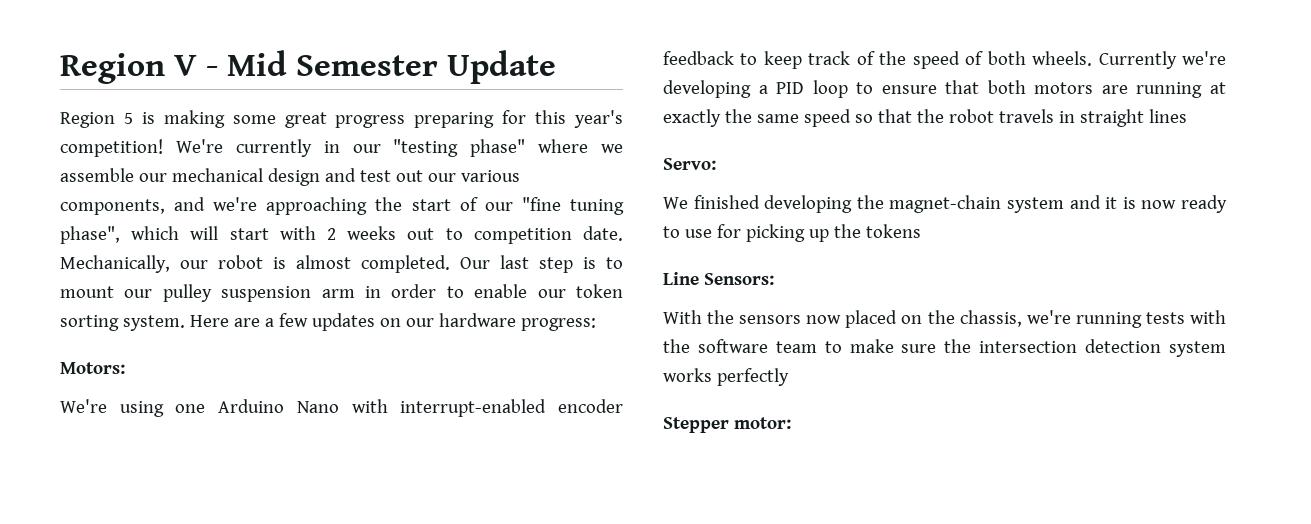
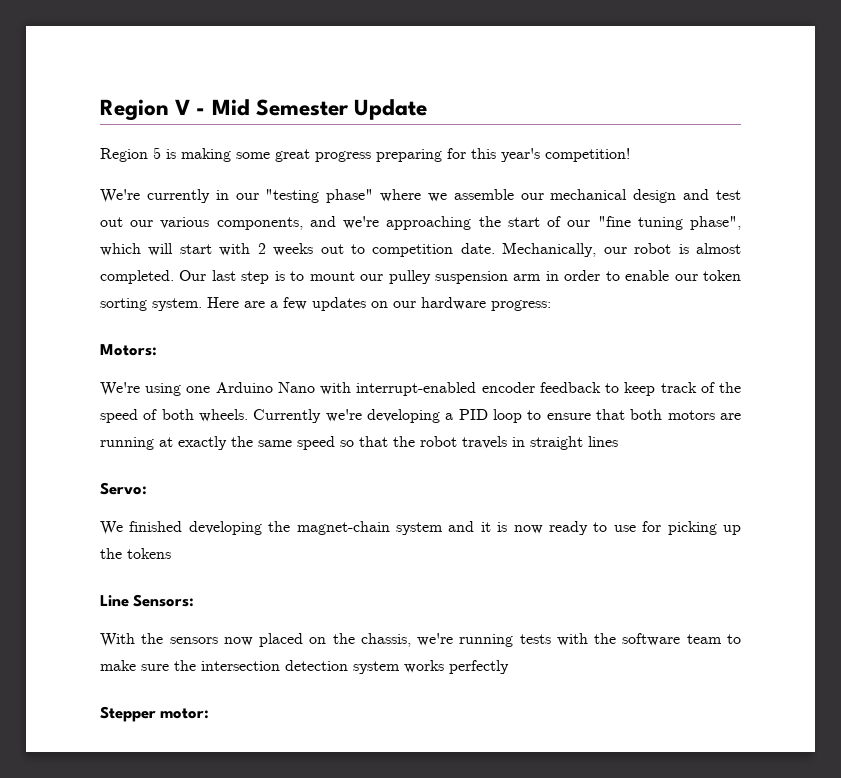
- Region 5 is making some great progress preparing for this year's competition! We're currently in our "testing phase" where we assemble our mechanical design and test out our various components, and we're approaching the start of our "fine tuning phase", which will start with 2 weeks out to competition date.
+ Region 5 is making some great progress preparing for this year's competition!
+ We're currently in our "testing phase" where we assemble our mechanical design and test out our various components, and we're approaching the start of our "fine tuning phase", which will start with 2 weeks out to competition date.

